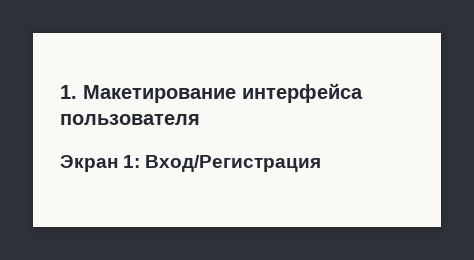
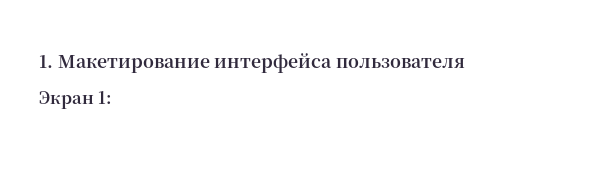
- Экран 1: Вход/Регистрация
+ Экран 1:

